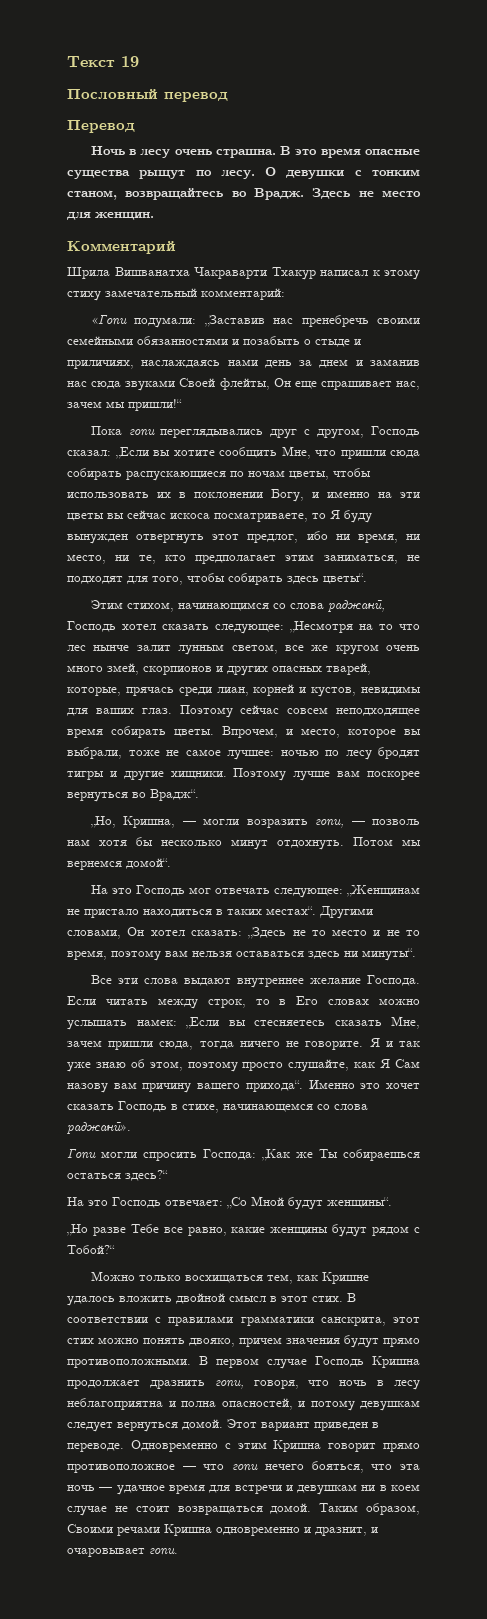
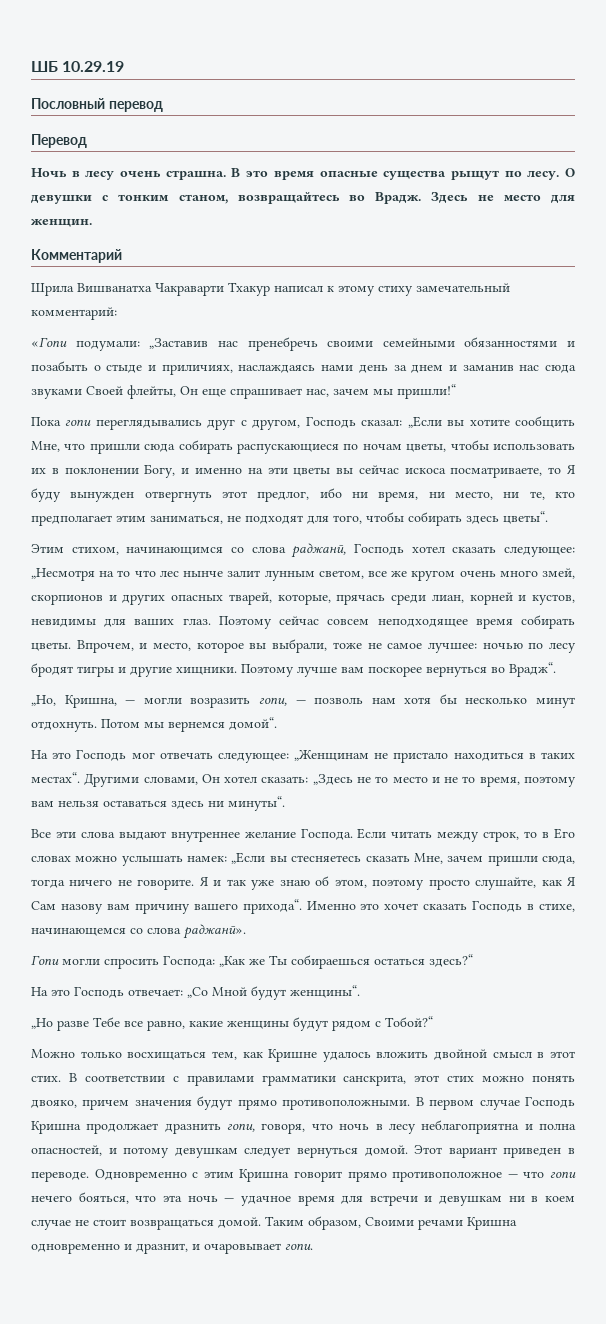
- Текст 19
+ ШБ 10.29.19

